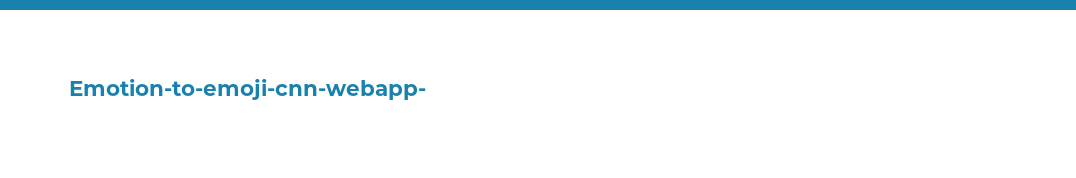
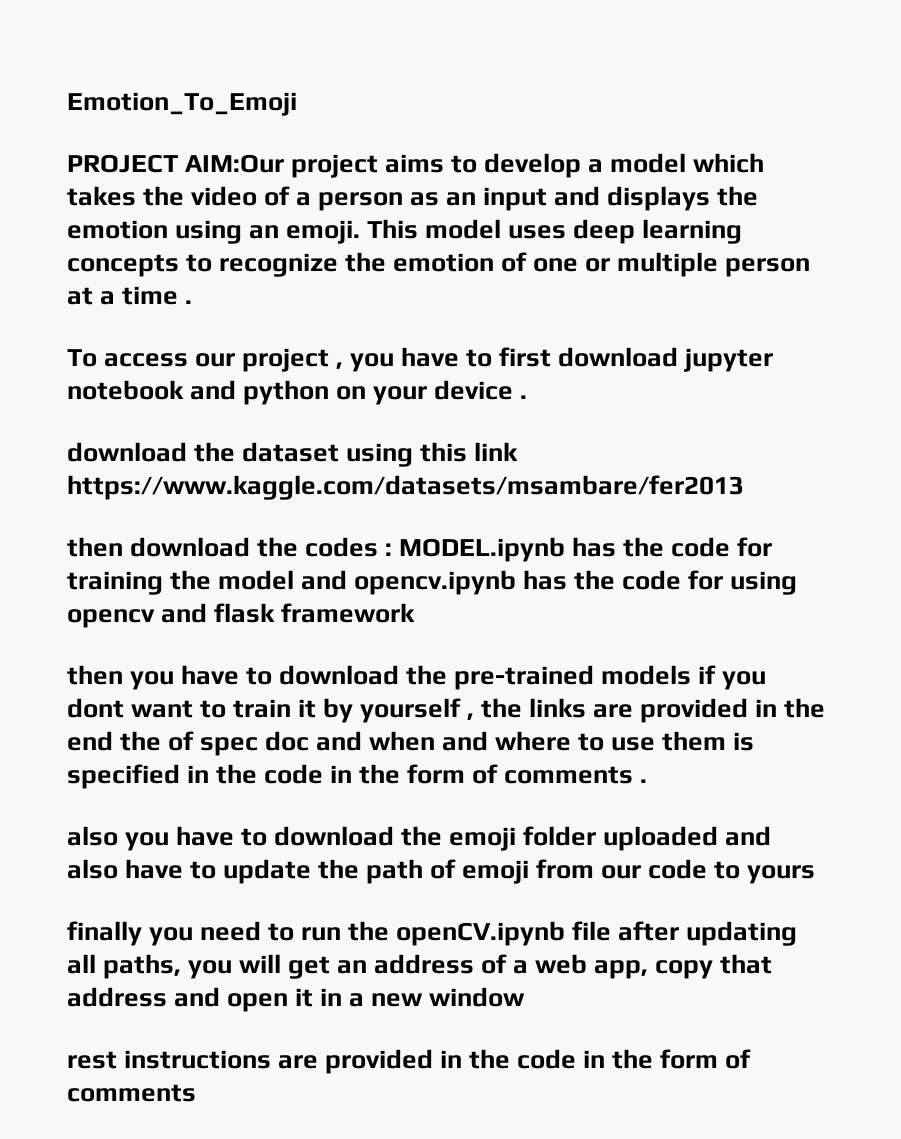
- Emotion-to-emoji-cnn-webapp-
+ Emotion_To_Emoji
+ PROJECT AIM:Our project aims to develop a model which takes the video of a person as an input and displays the emotion using an emoji. This model uses deep learning concepts to recognize the emotion of one or multiple person at a time .
+ To access our project , you have to first download jupyter notebook and python on your device .
+ download the dataset using this link https://www.kaggle.com/datasets/msambare/fer2013
+ then download the codes : MODEL.ipynb has the code for training the model and opencv.ipynb has the code for using opencv and flask framework
+ then you have to download the pre-trained models if you dont want to train it by yourself , the links are provided in the end the of spec doc and when and where to use them is specified in the code in the form of comments .
+ also you have to download the emoji folder uploaded and also have to update the path of emoji from our code to yours
+ finally you need to run the openCV.ipynb file after updating all paths, you will get an address of a web app, copy that address and open it in a new window
+ rest instructions are provided in the code in the form of comments

